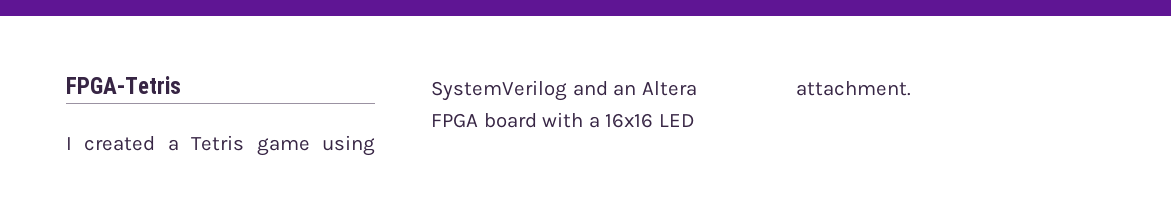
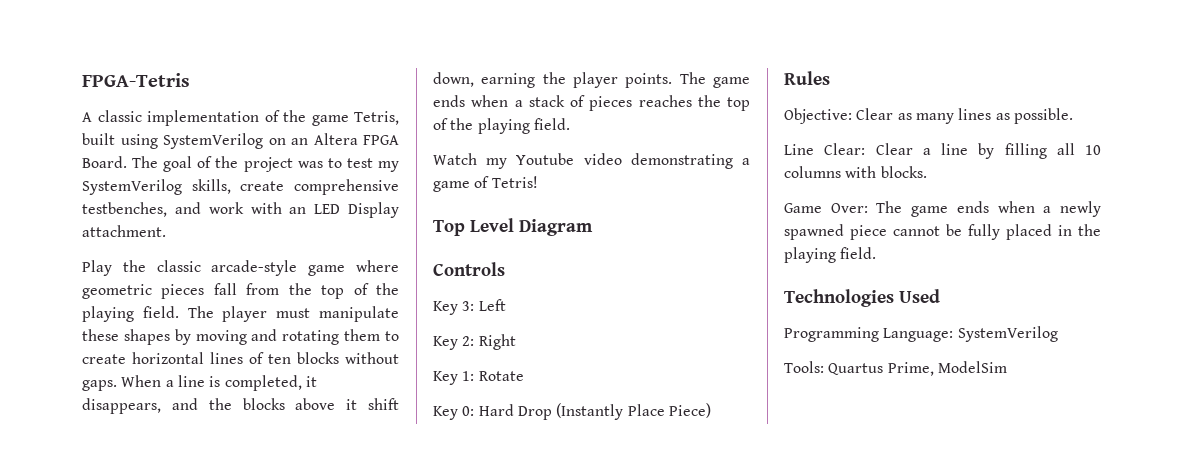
- I created a Tetris game using SystemVerilog and an Altera FPGA board with a 16x16 LED attachment.
+ A classic implementation of the game Tetris, built using SystemVerilog on an Altera FPGA Board. The goal of the project was to test my SystemVerilog skills, create comprehensive testbenches, and work with an LED Display attachment.
+ Play the classic arcade-style game where geometric pieces fall from the top of the playing field. The player must manipulate these shapes by moving and rotating them to create horizontal lines of ten blocks without gaps. When a line is completed, it disappears, and the blocks above it shift down, earning the player points. The game ends when a stack of pieces reaches the top of the playing field.
+ Watch my Youtube video demonstrating a game of Tetris!
+ Top Level Diagram
+ Controls
+ Key 3: Left
+ Key 2: Right
+ Key 1: Rotate
+ Key 0: Hard Drop (Instantly Place Piece)
+ Rules
+ Objective: Clear as many lines as possible.
+ Line Clear: Clear a line by filling all 10 columns with blocks.
+ Game Over: The game ends when a newly spawned piece cannot be fully placed in the playing field.
+ Technologies Used
+ Programming Language: SystemVerilog
+ Tools: Quartus Prime, ModelSim

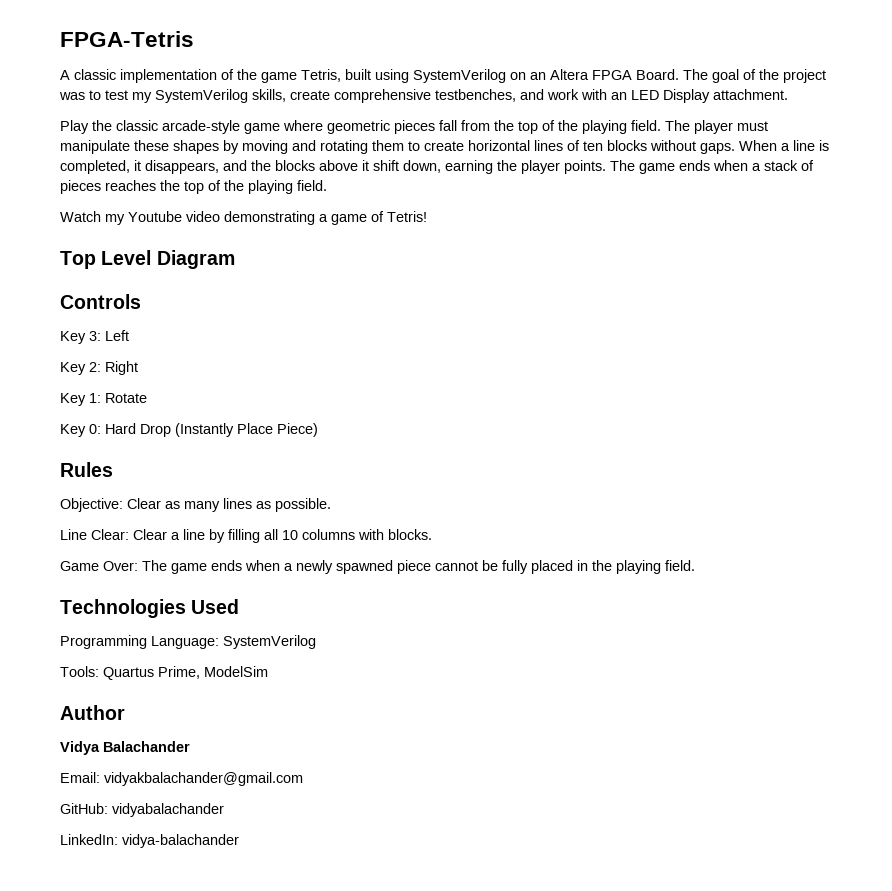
+ Author
+ Vidya Balachander
+ Email: vidyakbalachander@gmail.com
+ GitHub: vidyabalachander
+ LinkedIn: vidya-balachander

